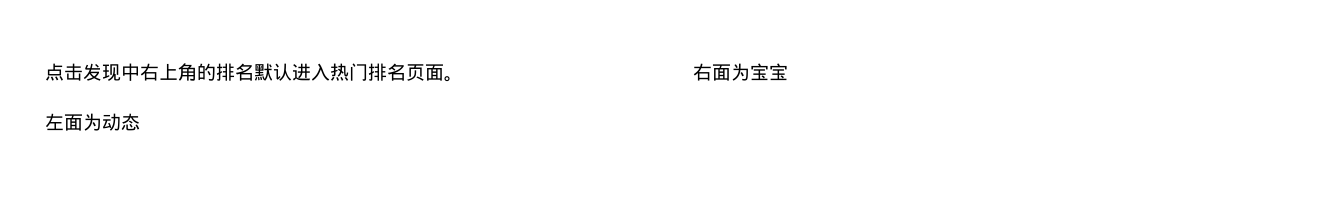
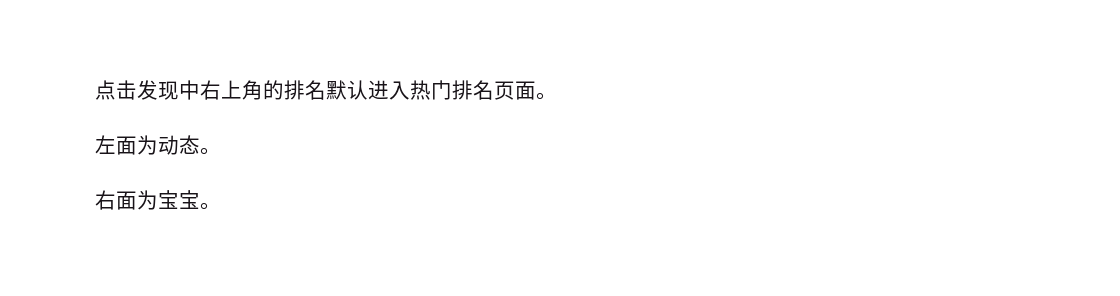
- 左面为动态
+ 左面为动态。
- 右面为宝宝
+ 右面为宝宝。

